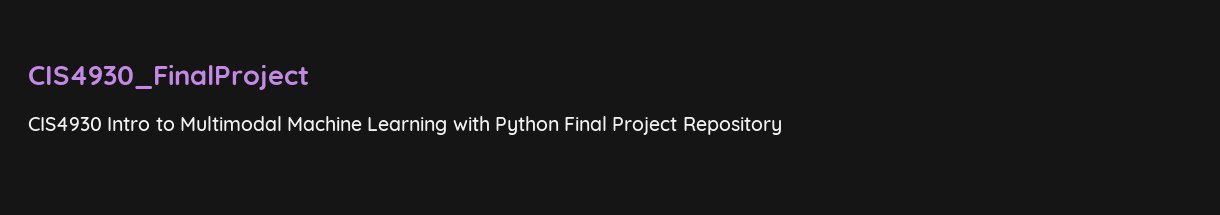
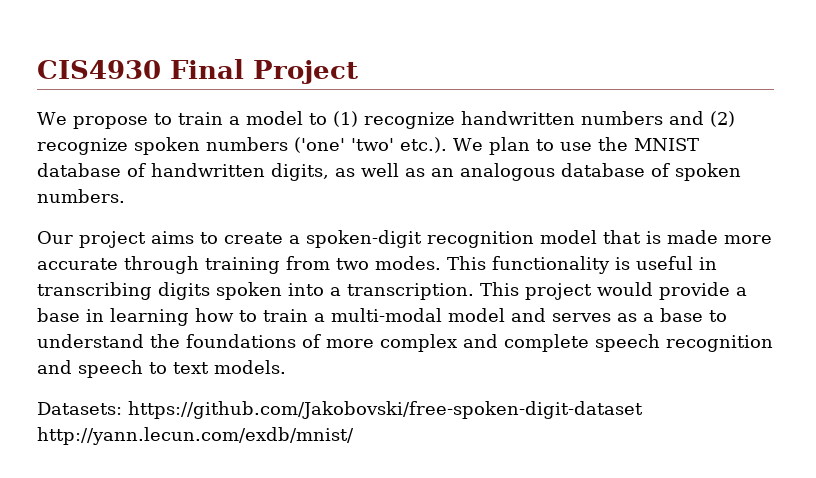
- CIS4930_FinalProject
- CIS4930 Intro to Multimodal Machine Learning with Python Final Project Repository
+ CIS4930 Final Project
+ We propose to train a model to (1) recognize handwritten numbers and (2) recognize spoken numbers ('one' 'two' etc.). We plan to use the MNIST database of handwritten digits, as well as an analogous database of spoken numbers.
+ Our project aims to create a spoken-digit recognition model that is made more accurate through training from two modes. This functionality is useful in transcribing digits spoken into a transcription. This project would provide a base in learning how to train a multi-modal model and serves as a base to understand the foundations of more complex and complete speech recognition and speech to text models.
+ Datasets: https://github.com/Jakobovski/free-spoken-digit-dataset http://yann.lecun.com/exdb/mnist/

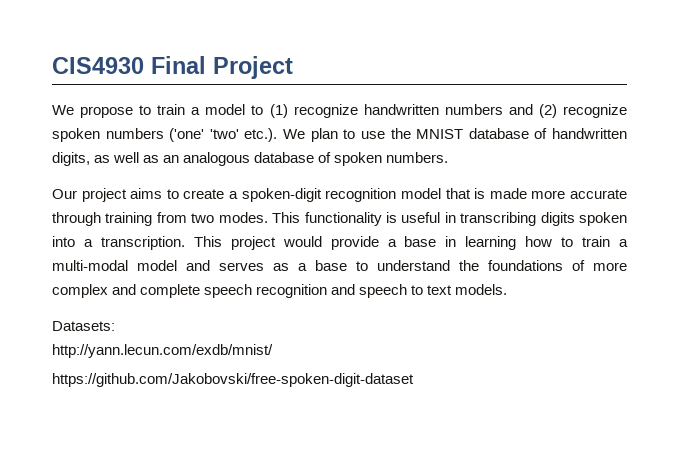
- Datasets: https://github.com/Jakobovski/free-spoken-digit-dataset http://yann.lecun.com/exdb/mnist/
+ Datasets:
+ http://yann.lecun.com/exdb/mnist/
+ https://github.com/Jakobovski/free-spoken-digit-dataset

